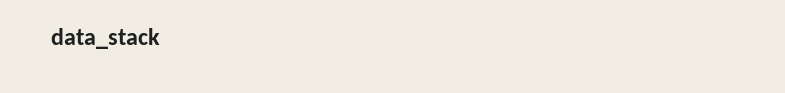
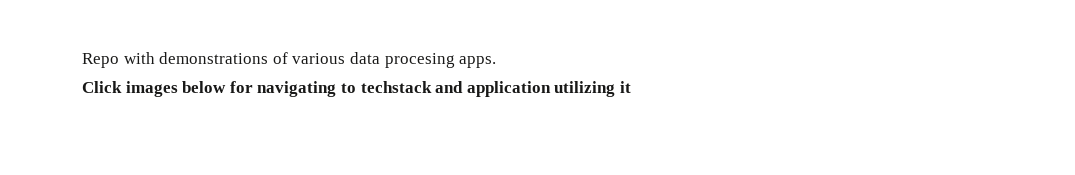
- data_stack
+ Repo with demonstrations of various data procesing apps.
+ Click images below for navigating to techstack and application utilizing it

